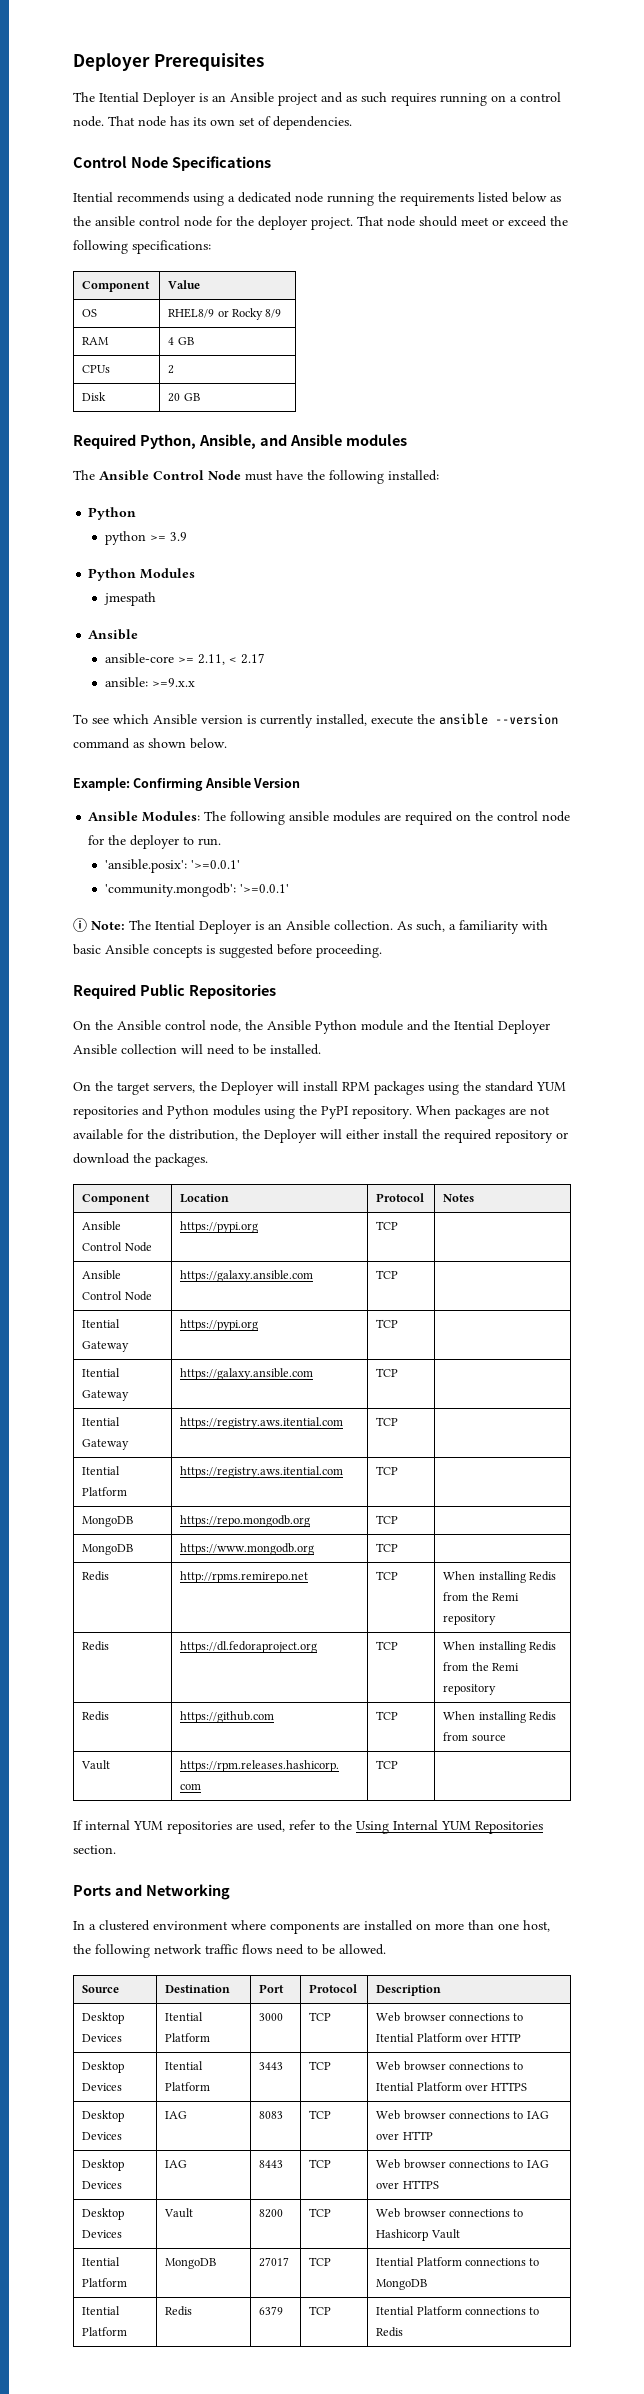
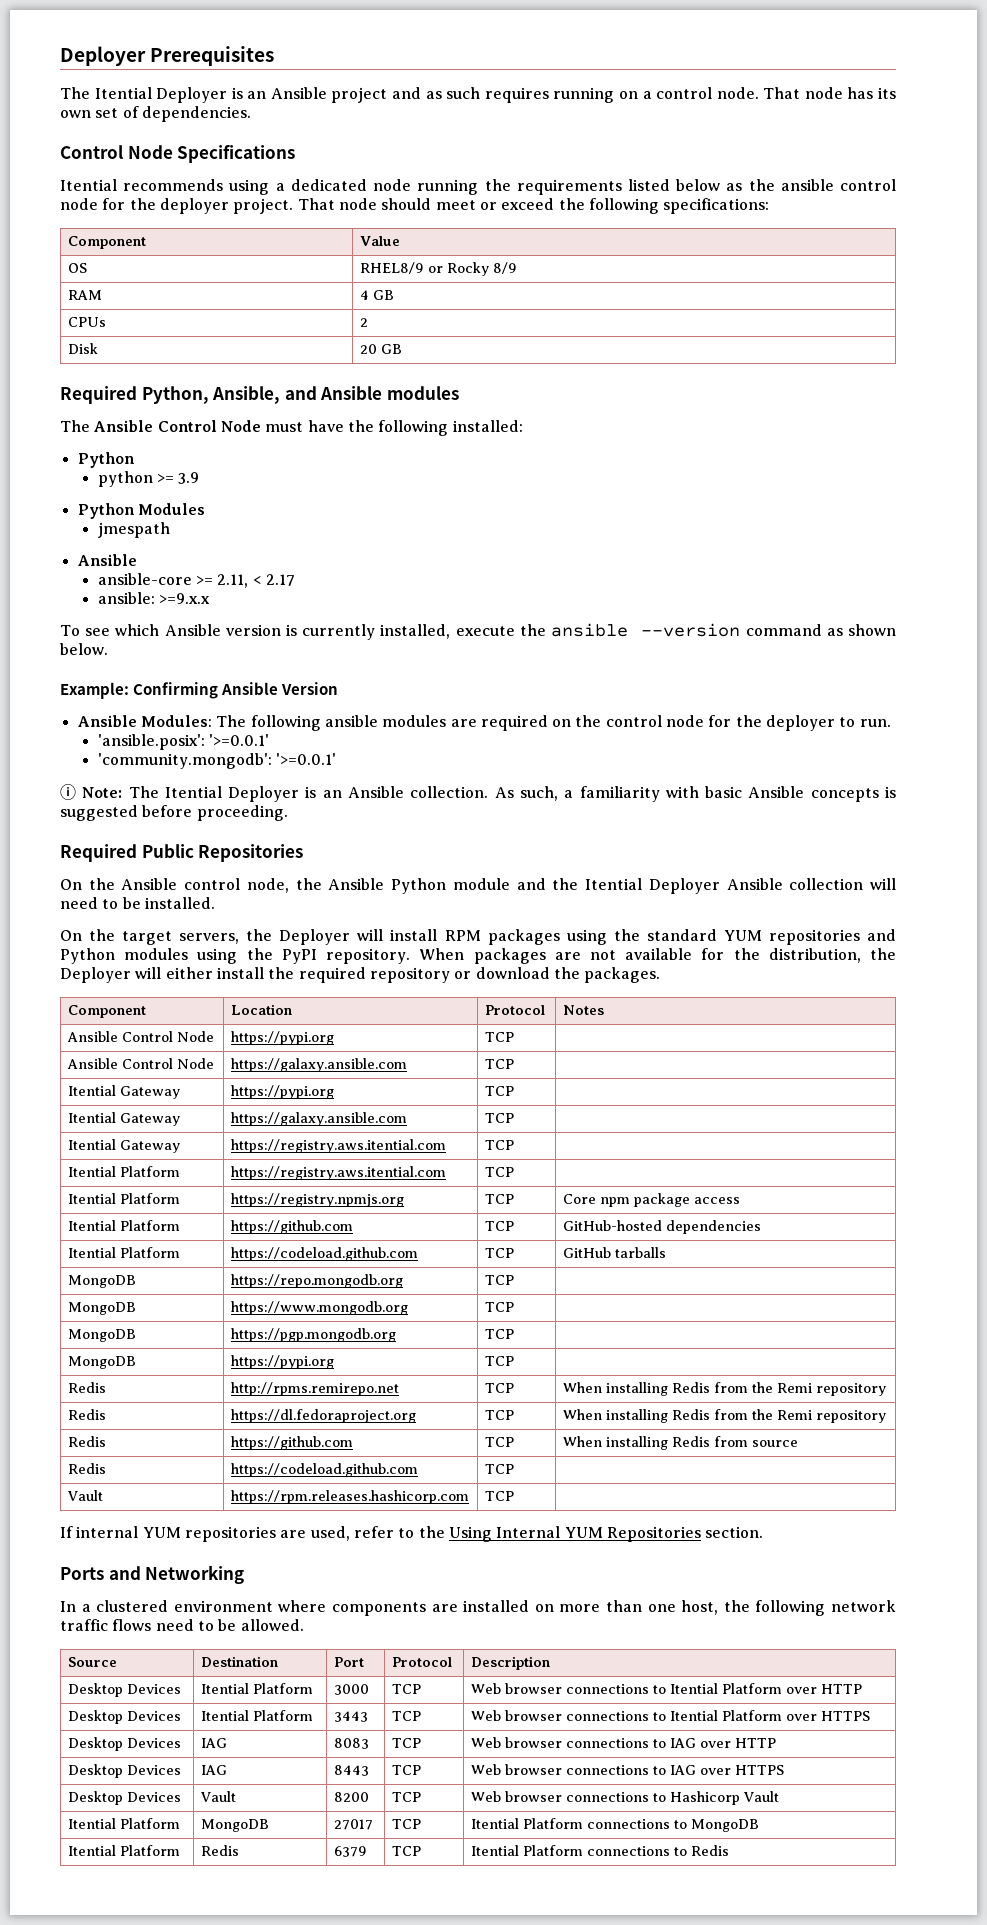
+ Itential Platform | https://registry.npmjs.org | TCP | Core npm package access
+ Itential Platform | https://github.com | TCP | GitHub-hosted dependencies
+ Itential Platform | https://codeload.github.com | TCP | GitHub tarballs
+ MongoDB | https://pgp.mongodb.org | TCP |
+ MongoDB | https://pypi.org | TCP |
+ Redis | https://codeload.github.com | TCP |

